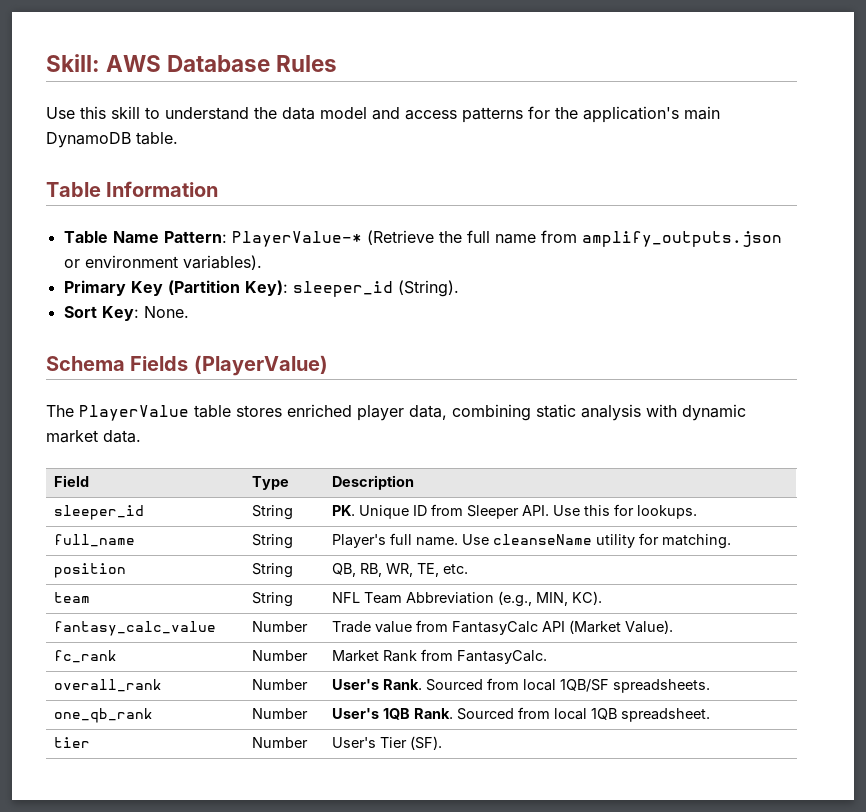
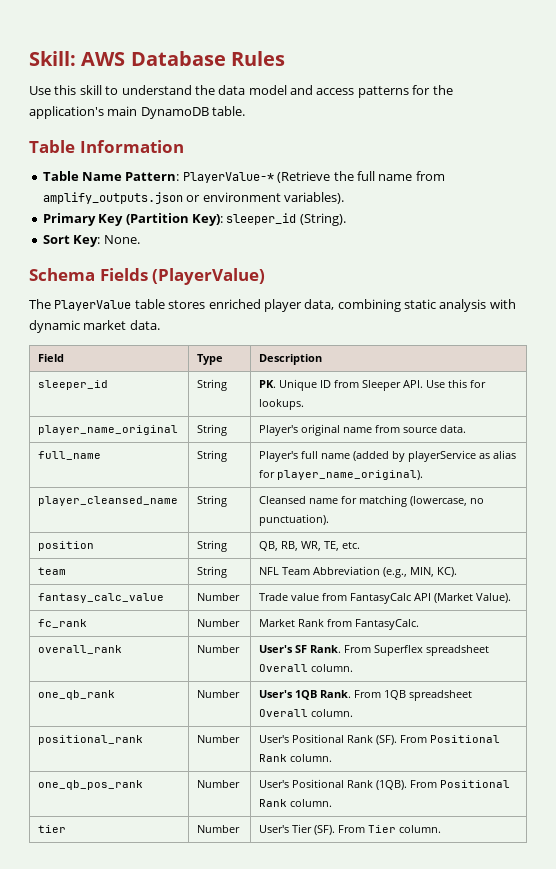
- full_name | String | Player's full name. Use cleanseName utility for matching.
+ player_name_original | String | Player's original name from source data.
+ full_name | String | Player's full name (added by playerService as alias for player_name_original).
+ player_cleansed_name | String | Cleansed name for matching (lowercase, no punctuation).
- overall_rank | Number | User's Rank. Sourced from local 1QB/SF spreadsheets.
+ overall_rank | Number | User's SF Rank. From Superflex spreadsheet Overall column.
- one_qb_rank | Number | User's 1QB Rank. Sourced from local 1QB spreadsheet.
+ one_qb_rank | Number | User's 1QB Rank. From 1QB spreadsheet Overall column.
+ positional_rank | Number | User's Positional Rank (SF). From Positional Rank column.
+ one_qb_pos_rank | Number | User's Positional Rank (1QB). From Positional Rank column.
- tier | Number | User's Tier (SF).
+ tier | Number | User's Tier (SF). From Tier column.

